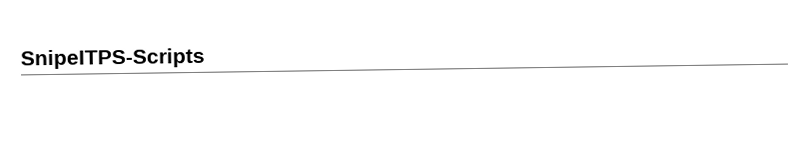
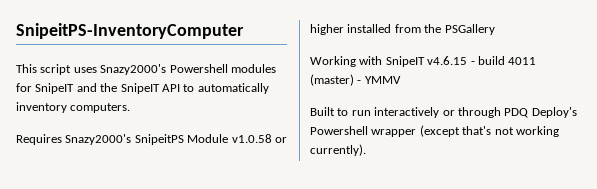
- SnipeITPS-Scripts
+ SnipeitPS-InventoryComputer
+ This script uses Snazy2000's Powershell modules for SnipeIT and the SnipeIT API to automatically inventory computers.
+ Requires Snazy2000's SnipeitPS Module v1.0.58 or higher installed from the PSGallery
+ Working with SnipeIT v4.6.15 - build 4011 (master) - YMMV
+ Built to run interactively or through PDQ Deploy's Powershell wrapper (except that's not working currently).

